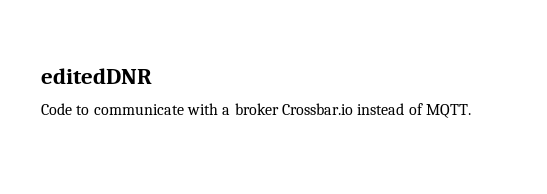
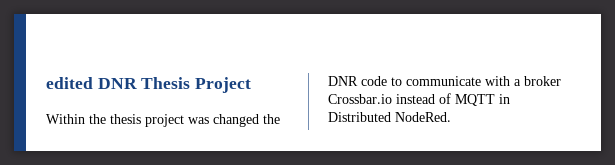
- editedDNR
- Code to communicate with a broker Crossbar.io instead of MQTT.
+ edited DNR Thesis Project
+ Within the thesis project was changed the DNR code to communicate with a broker Crossbar.io instead of MQTT in Distributed NodeRed.

